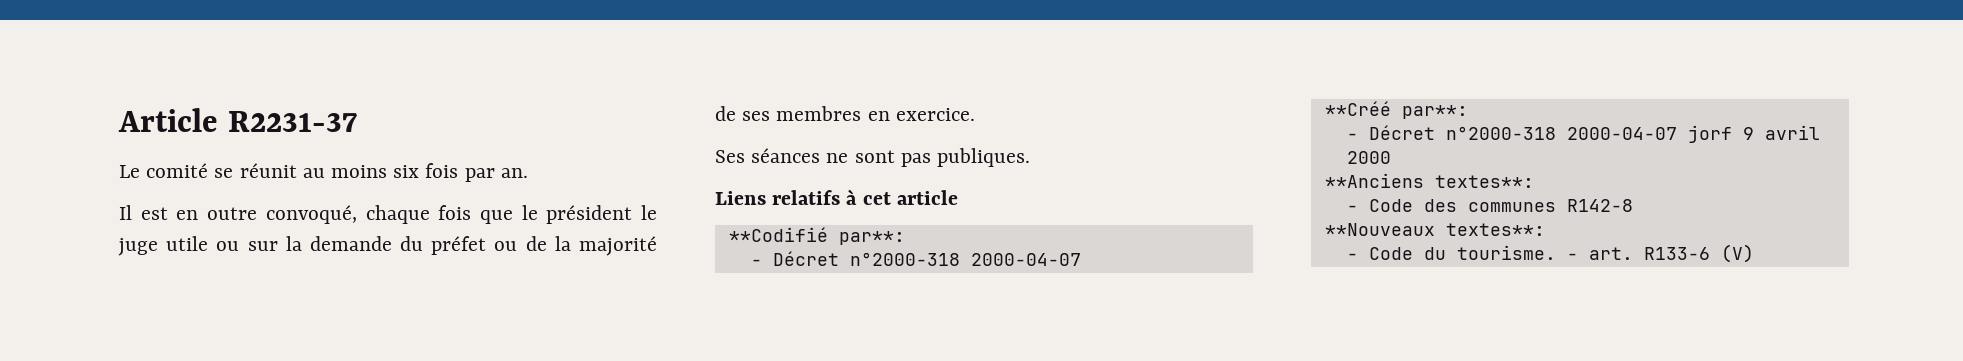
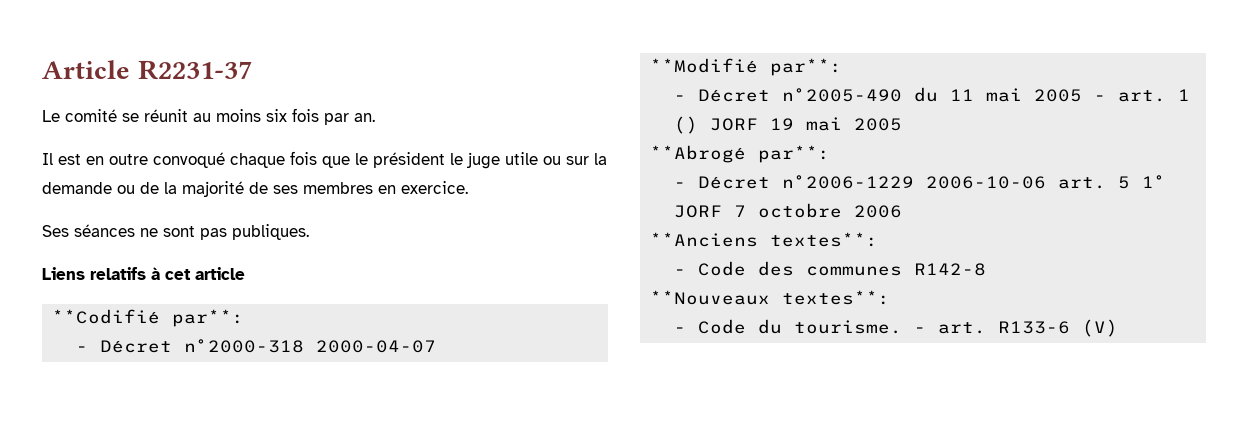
- Il est en outre convoqué, chaque fois que le président le juge utile ou sur la demande du préfet ou de la majorité de ses membres en exercice.
+ Il est en outre convoqué chaque fois que le président le juge utile ou sur la demande ou de la majorité de ses membres en exercice.
- **Créé par**:
- - Décret n°2000-318 2000-04-07 jorf 9 avril 2000
+ **Modifié par**:
+ - Décret n°2005-490 du 11 mai 2005 - art. 1 () JORF 19 mai 2005
+ **Abrogé par**:
+ - Décret n°2006-1229 2006-10-06 art. 5 1° JORF 7 octobre 2006

